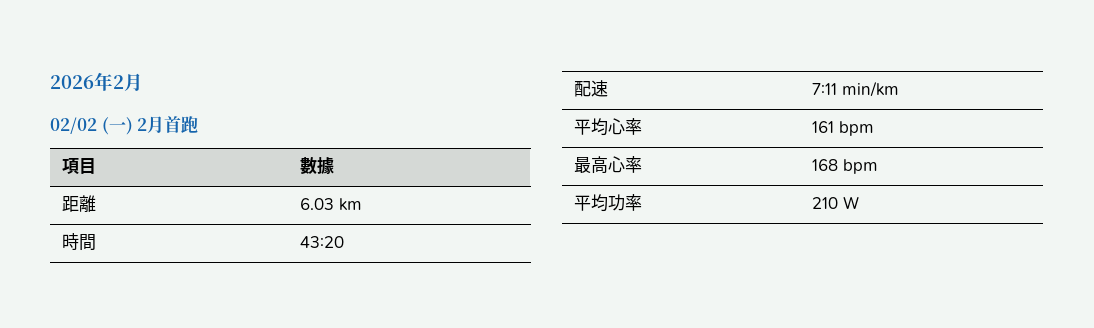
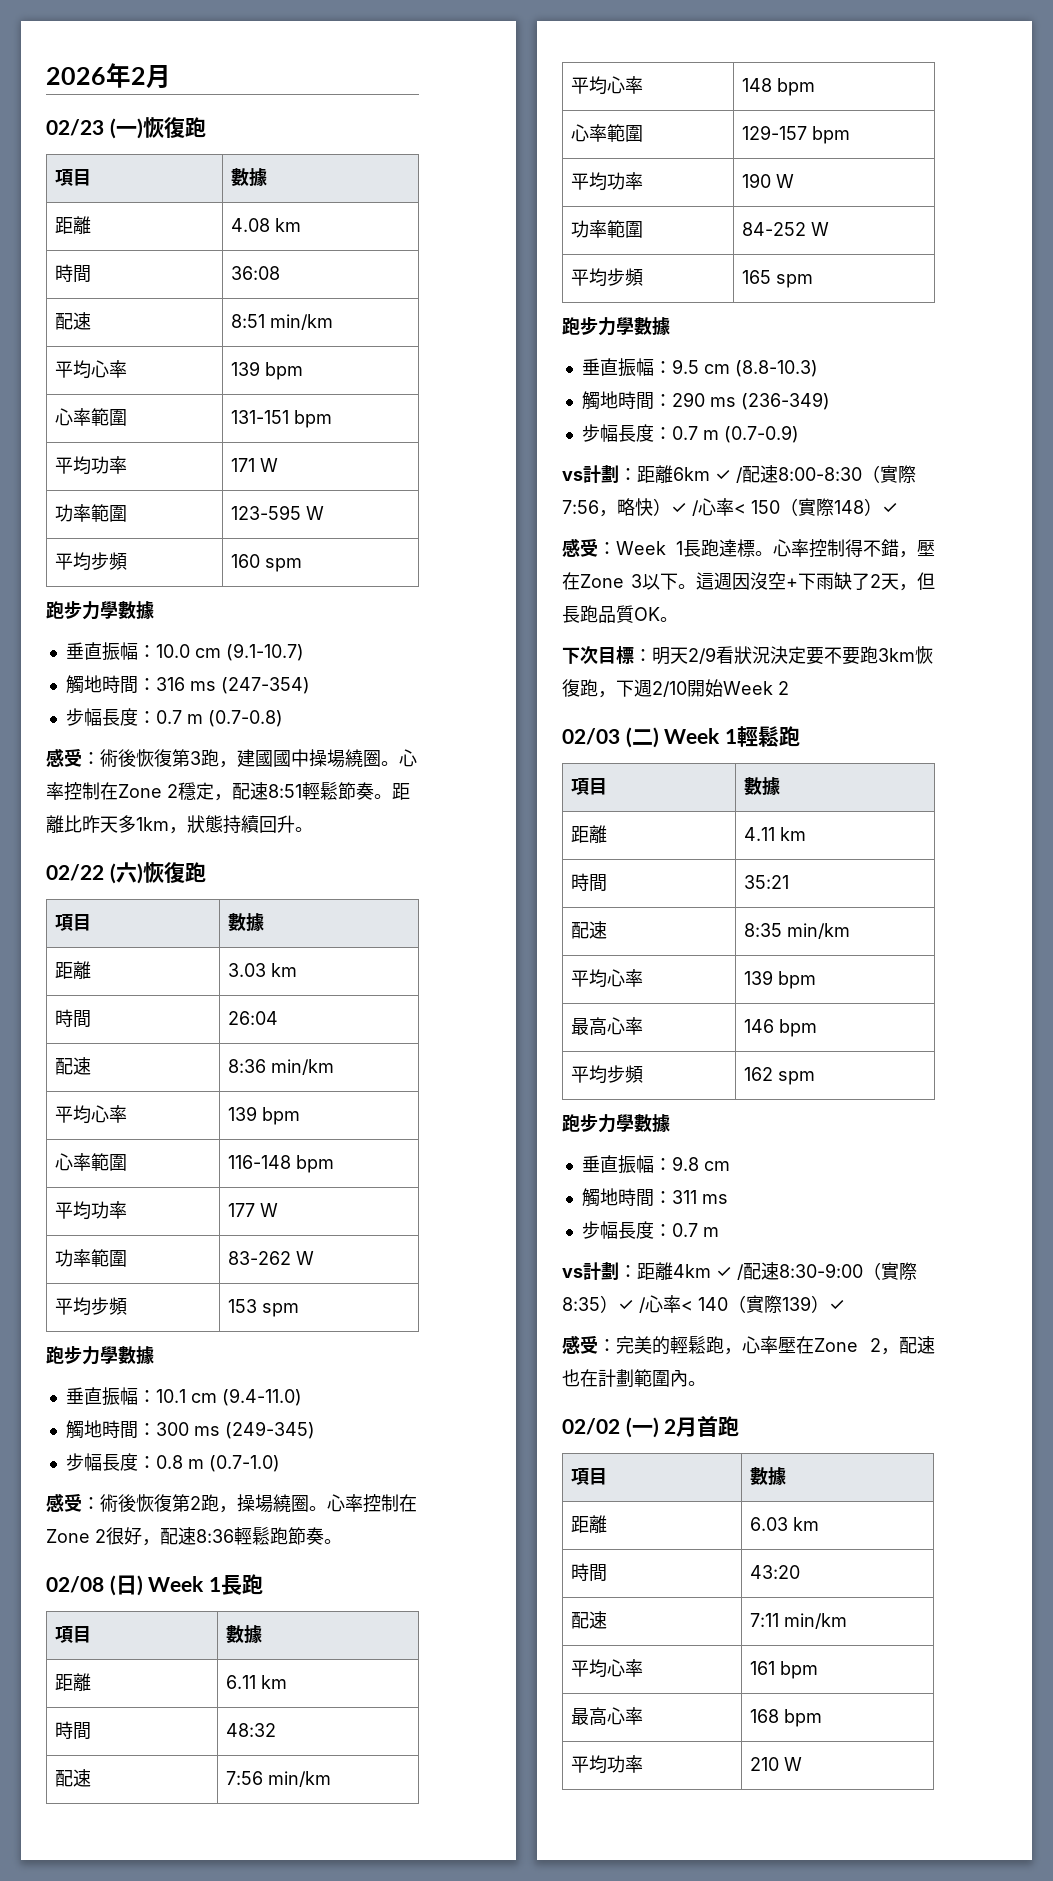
+ 02/23 (一)恢復跑
+ 項目 | 數據
+ 距離 | 4.08 km
+ 時間 | 36:08
+ 配速 | 8:51 min/km
+ 平均心率 | 139 bpm
+ 心率範圍 | 131-151 bpm
+ 平均功率 | 171 W
+ 功率範圍 | 123-595 W
+ 平均步頻 | 160 spm
+ 跑步力學數據
+ 垂直振幅：10.0 cm (9.1-10.7)
+ 觸地時間：316 ms (247-354)
+ 步幅長度：0.7 m (0.7-0.8)
+ 感受：術後恢復第3跑，建國國中操場繞圈。心率控制在Zone 2穩定，配速8:51輕鬆節奏。距離比昨天多1km，狀態持續回升。
+ 02/22 (六)恢復跑
+ 項目 | 數據
+ 距離 | 3.03 km
+ 時間 | 26:04
+ 配速 | 8:36 min/km
+ 平均心率 | 139 bpm
+ 心率範圍 | 116-148 bpm
+ 平均功率 | 177 W
+ 功率範圍 | 83-262 W
+ 平均步頻 | 153 spm
+ 跑步力學數據
+ 垂直振幅：10.1 cm (9.4-11.0)
+ 觸地時間：300 ms (249-345)
+ 步幅長度：0.8 m (0.7-1.0)
+ 感受：術後恢復第2跑，操場繞圈。心率控制在Zone 2很好，配速8:36輕鬆跑節奏。
+ 02/08 (日) Week 1長跑
+ 項目 | 數據
+ 距離 | 6.11 km
+ 時間 | 48:32
+ 配速 | 7:56 min/km
+ 平均心率 | 148 bpm
+ 心率範圍 | 129-157 bpm
+ 平均功率 | 190 W
+ 功率範圍 | 84-252 W
+ 平均步頻 | 165 spm
+ 跑步力學數據
+ 垂直振幅：9.5 cm (8.8-10.3)
+ 觸地時間：290 ms (236-349)
+ 步幅長度：0.7 m (0.7-0.9)
+ vs計劃：距離6km ✓ /配速8:00-8:30（實際7:56，略快）✓ /心率< 150（實際148）✓
+ 感受：Week 1長跑達標。心率控制得不錯，壓在Zone 3以下。這週因沒空+下雨缺了2天，但長跑品質OK。
+ 下次目標：明天2/9看狀況決定要不要跑3km恢復跑，下週2/10開始Week 2
+ 02/03 (二) Week 1輕鬆跑
+ 項目 | 數據
+ 距離 | 4.11 km
+ 時間 | 35:21
+ 配速 | 8:35 min/km
+ 平均心率 | 139 bpm
+ 最高心率 | 146 bpm
+ 平均步頻 | 162 spm
+ 跑步力學數據
+ 垂直振幅：9.8 cm
+ 觸地時間：311 ms
+ 步幅長度：0.7 m
+ vs計劃：距離4km ✓ /配速8:30-9:00（實際8:35）✓ /心率< 140（實際139）✓
+ 感受：完美的輕鬆跑，心率壓在Zone 2，配速也在計劃範圍內。

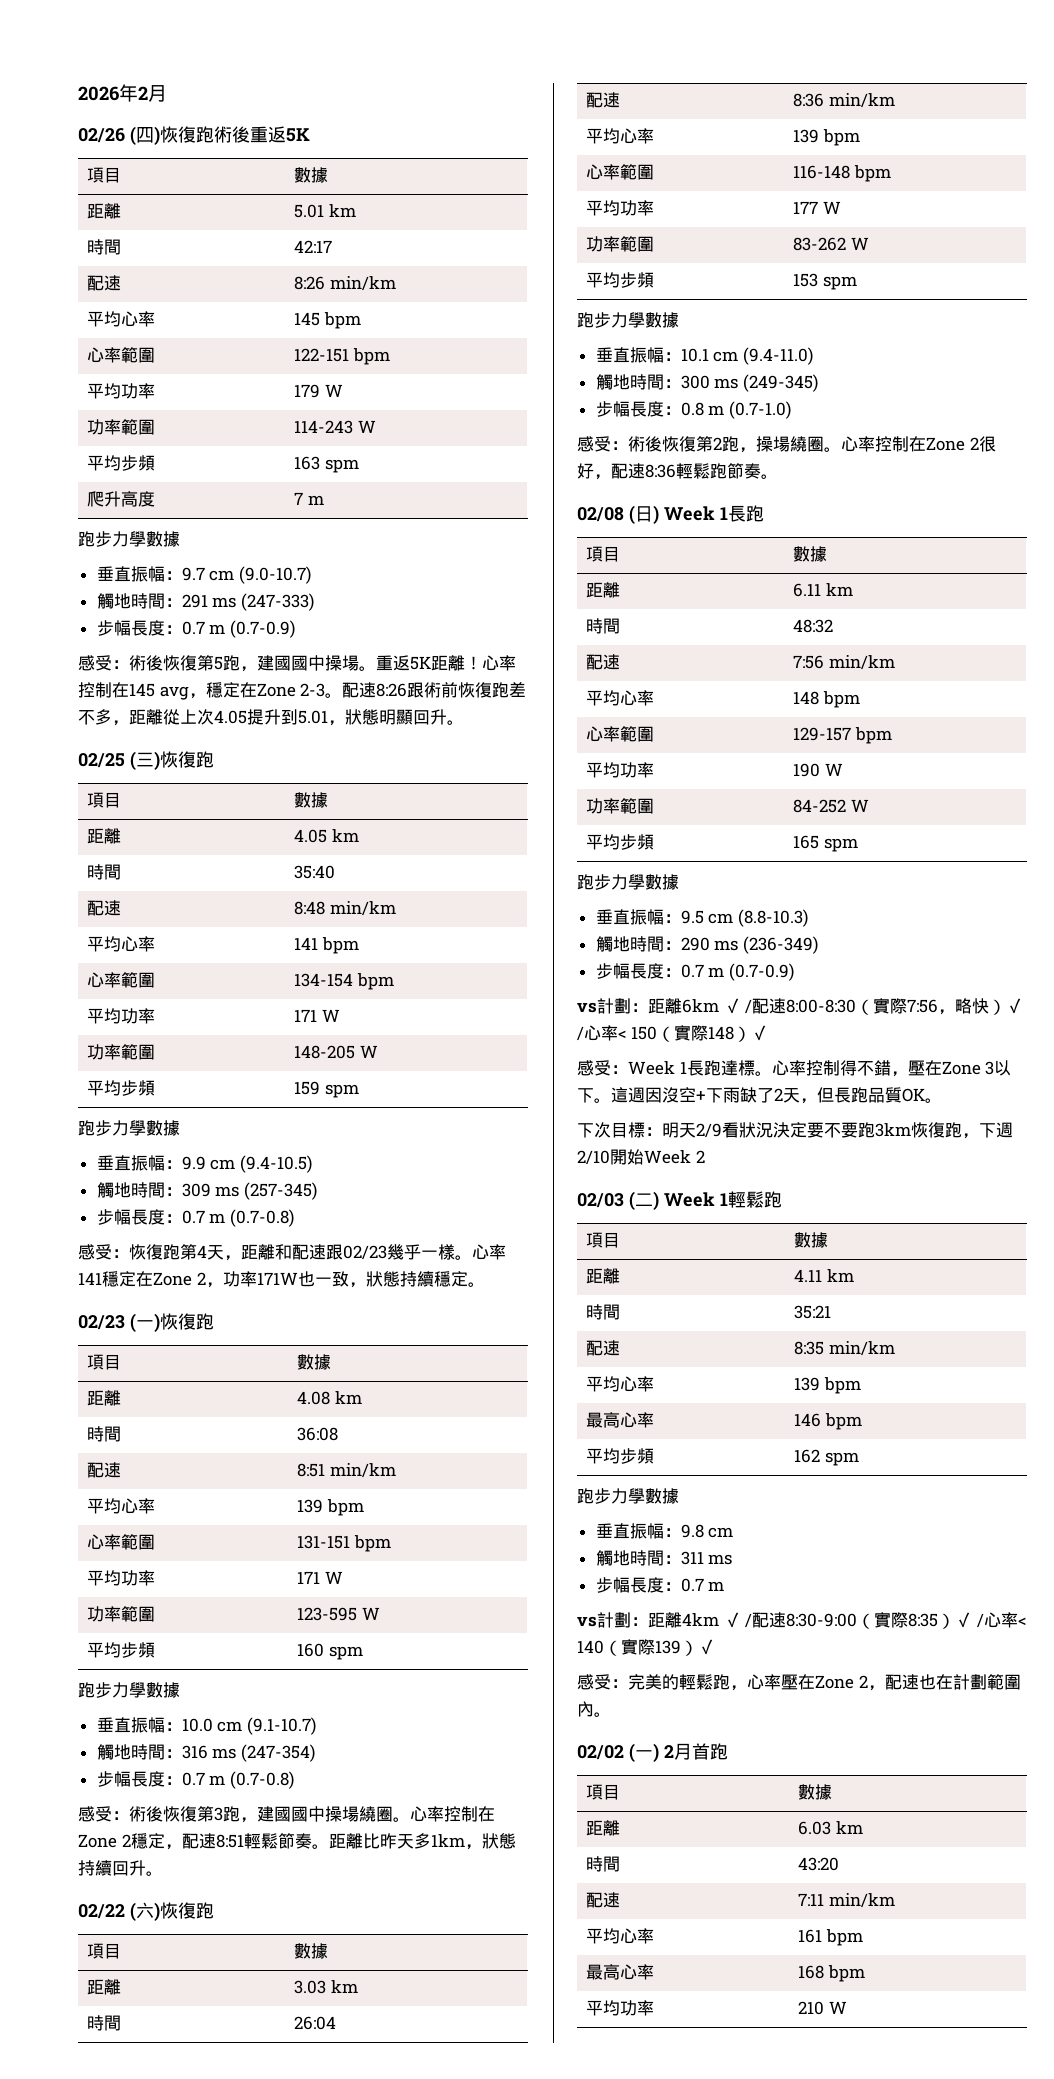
+ 02/26 (四)恢復跑術後重返5K
+ 項目 | 數據
+ 距離 | 5.01 km
+ 時間 | 42:17
+ 配速 | 8:26 min/km
+ 平均心率 | 145 bpm
+ 心率範圍 | 122-151 bpm
+ 平均功率 | 179 W
+ 功率範圍 | 114-243 W
+ 平均步頻 | 163 spm
+ 爬升高度 | 7 m
+ 跑步力學數據
+ 垂直振幅：9.7 cm (9.0-10.7)
+ 觸地時間：291 ms (247-333)
+ 步幅長度：0.7 m (0.7-0.9)
+ 感受：術後恢復第5跑，建國國中操場。重返5K距離！心率控制在145 avg，穩定在Zone 2-3。配速8:26跟術前恢復跑差不多，距離從上次4.05提升到5.01，狀態明顯回升。
+ 02/25 (三)恢復跑
+ 項目 | 數據
+ 距離 | 4.05 km
+ 時間 | 35:40
+ 配速 | 8:48 min/km
+ 平均心率 | 141 bpm
+ 心率範圍 | 134-154 bpm
+ 平均功率 | 171 W
+ 功率範圍 | 148-205 W
+ 平均步頻 | 159 spm
+ 跑步力學數據
+ 垂直振幅：9.9 cm (9.4-10.5)
+ 觸地時間：309 ms (257-345)
+ 步幅長度：0.7 m (0.7-0.8)
+ 感受：恢復跑第4天，距離和配速跟02/23幾乎一樣。心率141穩定在Zone 2，功率171W也一致，狀態持續穩定。

